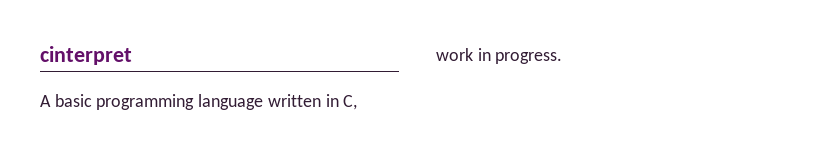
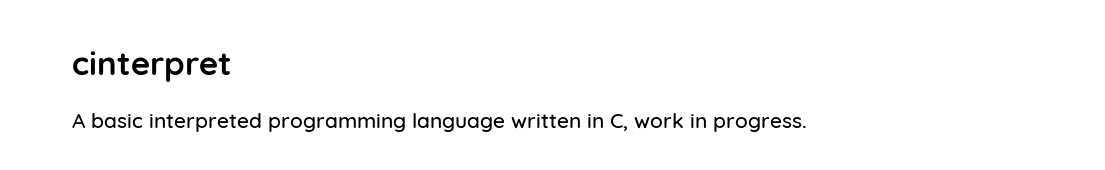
- A basic programming language written in C, work in progress.
+ A basic interpreted programming language written in C, work in progress.

